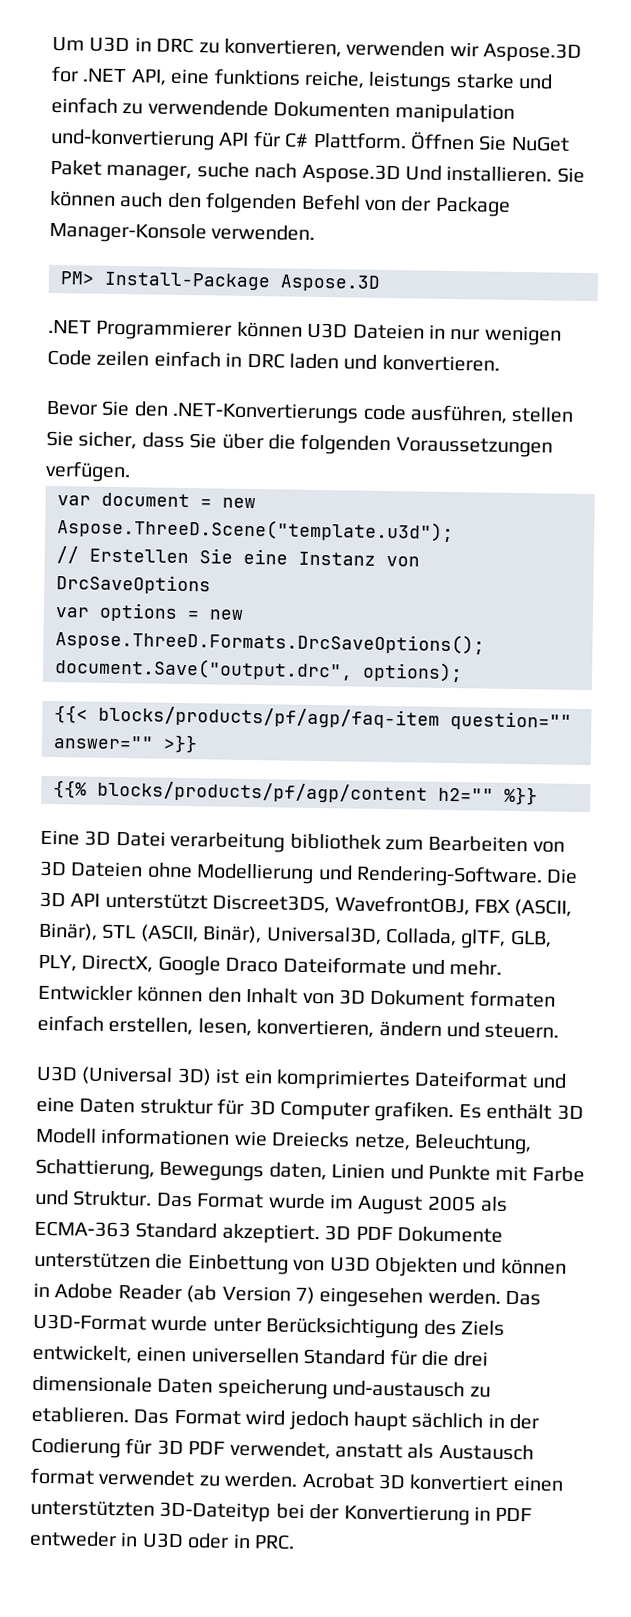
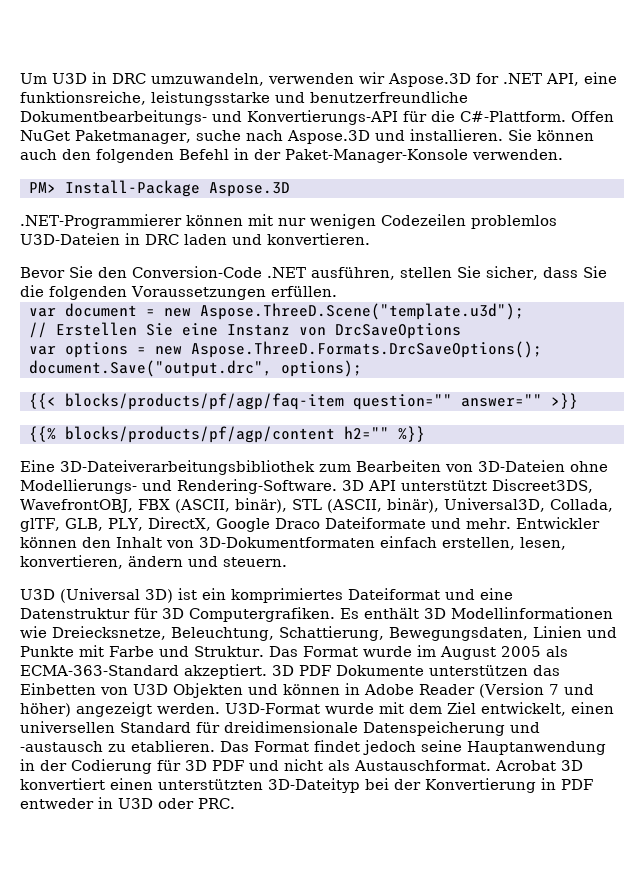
- Um U3D in DRC zu konvertieren, verwenden wir Aspose.3D for .NET API, eine funktions reiche, leistungs starke und einfach zu verwendende Dokumenten manipulation und-konvertierung API für C# Plattform. Öffnen Sie NuGet Paket manager, suche nach Aspose.3D Und installieren.
+ Um U3D in DRC umzuwandeln, verwenden wir Aspose.3D for .NET API, eine funktionsreiche, leistungsstarke und benutzerfreundliche Dokumentbearbeitungs- und Konvertierungs-API für die C#-Plattform. Offen NuGet Paketmanager, suche nach Aspose.3D und installieren.
- Sie können auch den folgenden Befehl von der Package Manager-Konsole verwenden.
+ Sie können auch den folgenden Befehl in der Paket-Manager-Konsole verwenden.
- .NET Programmierer können U3D Dateien in nur wenigen Code zeilen einfach in DRC laden und konvertieren.
+ .NET-Programmierer können mit nur wenigen Codezeilen problemlos U3D-Dateien in DRC laden und konvertieren.
- Bevor Sie den .NET-Konvertierungs code ausführen, stellen Sie sicher, dass Sie über die folgenden Voraussetzungen verfügen.
+ Bevor Sie den Conversion-Code .NET ausführen, stellen Sie sicher, dass Sie die folgenden Voraussetzungen erfüllen.
- Eine 3D Datei verarbeitung bibliothek zum Bearbeiten von 3D Dateien ohne Modellierung und Rendering-Software.
+ Eine 3D-Dateiverarbeitungsbibliothek zum Bearbeiten von 3D-Dateien ohne Modellierungs- und Rendering-Software.
- Die 3D API unterstützt Discreet3DS, WavefrontOBJ, FBX (ASCII, Binär), STL (ASCII, Binär), Universal3D, Collada, glTF, GLB, PLY, DirectX, Google Draco Dateiformate und mehr.
+ 3D API unterstützt Discreet3DS, WavefrontOBJ, FBX (ASCII, binär), STL (ASCII, binär), Universal3D, Collada, glTF, GLB, PLY, DirectX, Google Draco Dateiformate und mehr.
- Entwickler können den Inhalt von 3D Dokument formaten einfach erstellen, lesen, konvertieren, ändern und steuern.
+ Entwickler können den Inhalt von 3D-Dokumentformaten einfach erstellen, lesen, konvertieren, ändern und steuern.
- U3D (Universal 3D) ist ein komprimiertes Dateiformat und eine Daten struktur für 3D Computer grafiken. Es enthält 3D Modell informationen wie Dreiecks netze, Beleuchtung, Schattierung, Bewegungs daten, Linien und Punkte mit Farbe und Struktur.
+ U3D (Universal 3D) ist ein komprimiertes Dateiformat und eine Datenstruktur für 3D Computergrafiken. Es enthält 3D Modellinformationen wie Dreiecksnetze, Beleuchtung, Schattierung, Bewegungsdaten, Linien und Punkte mit Farbe und Struktur.
- Das Format wurde im August 2005 als ECMA-363 Standard akzeptiert.
+ Das Format wurde im August 2005 als ECMA-363-Standard akzeptiert.
- 3D PDF Dokumente unterstützen die Einbettung von U3D Objekten und können in Adobe Reader (ab Version 7) eingesehen werden. Das U3D-Format wurde unter Berücksichtigung des Ziels entwickelt, einen universellen Standard für die drei dimensionale Daten speicherung und-austausch zu etablieren. Das Format wird jedoch haupt sächlich in der Codierung für 3D PDF verwendet, anstatt als Austausch format verwendet zu werden.
+ 3D PDF Dokumente unterstützen das Einbetten von U3D Objekten und können in Adobe Reader (Version 7 und höher) angezeigt werden. U3D-Format wurde mit dem Ziel entwickelt, einen universellen Standard für dreidimensionale Datenspeicherung und -austausch zu etablieren. Das Format findet jedoch seine Hauptanwendung in der Codierung für 3D PDF und nicht als Austauschformat.
- Acrobat 3D konvertiert einen unterstützten 3D-Dateityp bei der Konvertierung in PDF entweder in U3D oder in PRC.
+ Acrobat 3D konvertiert einen unterstützten 3D-Dateityp bei der Konvertierung in PDF entweder in U3D oder PRC.

